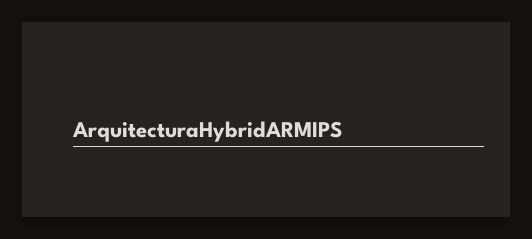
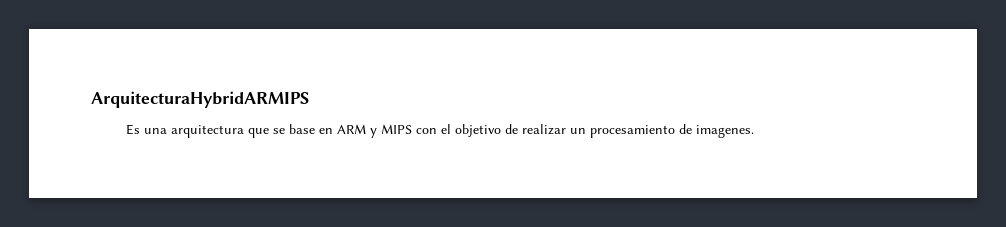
+ Es una arquitectura que se base en ARM y MIPS con el objetivo de realizar un procesamiento de imagenes.

